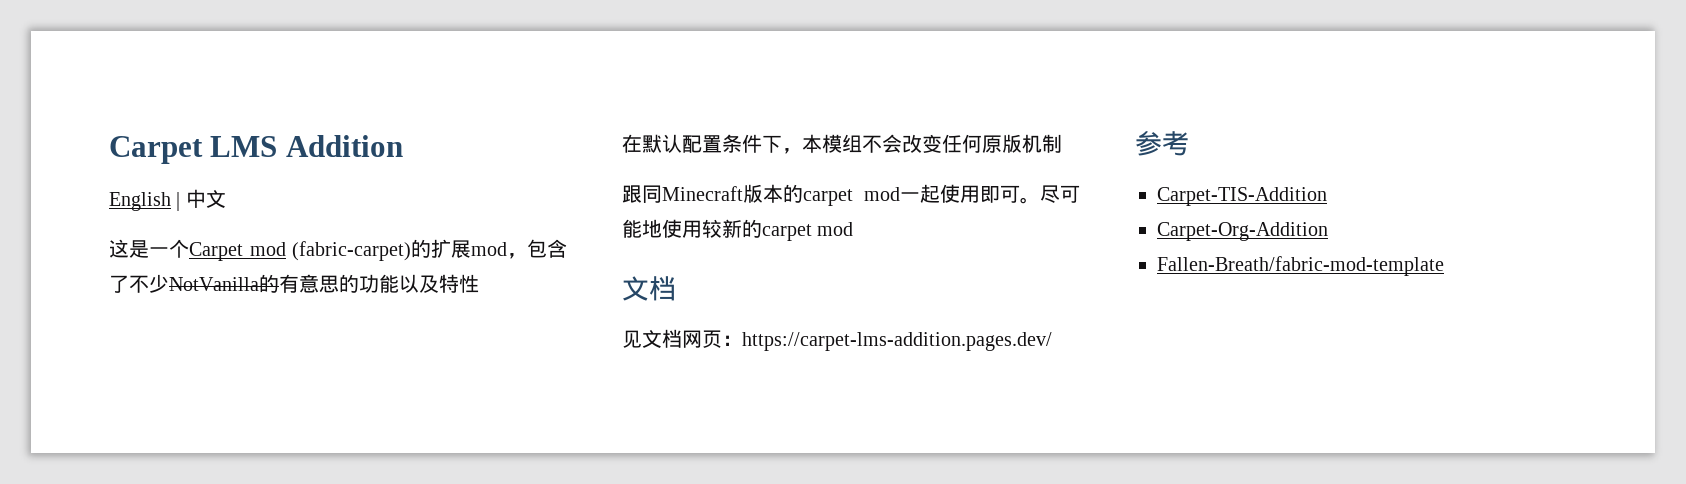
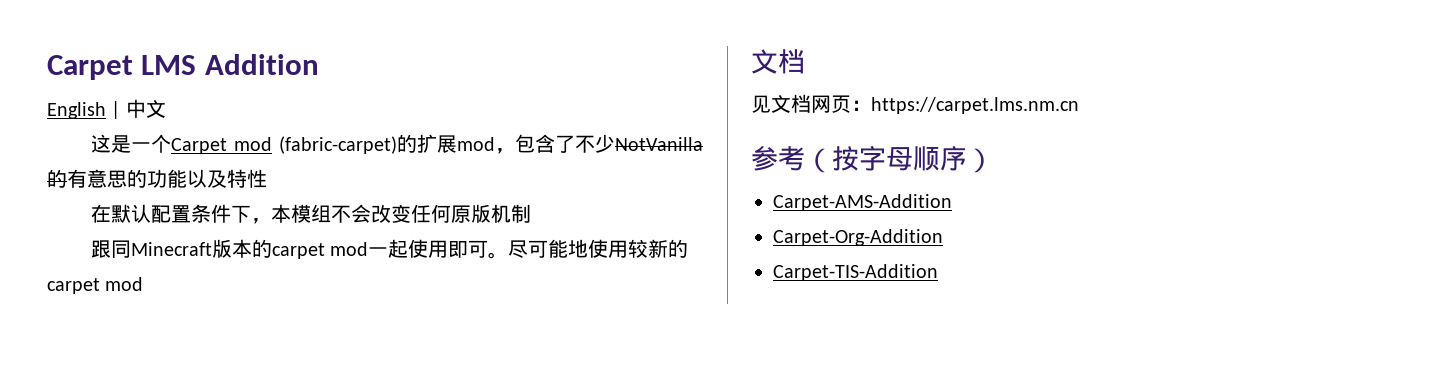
- 见文档网页：https://carpet-lms-addition.pages.dev/
+ 见文档网页：https://carpet.lms.nm.cn
- 参考
- Carpet-TIS-Addition
+ 参考（按字母顺序）
+ Carpet-AMS-Addition
- Fallen-Breath/fabric-mod-template
+ Carpet-TIS-Addition

